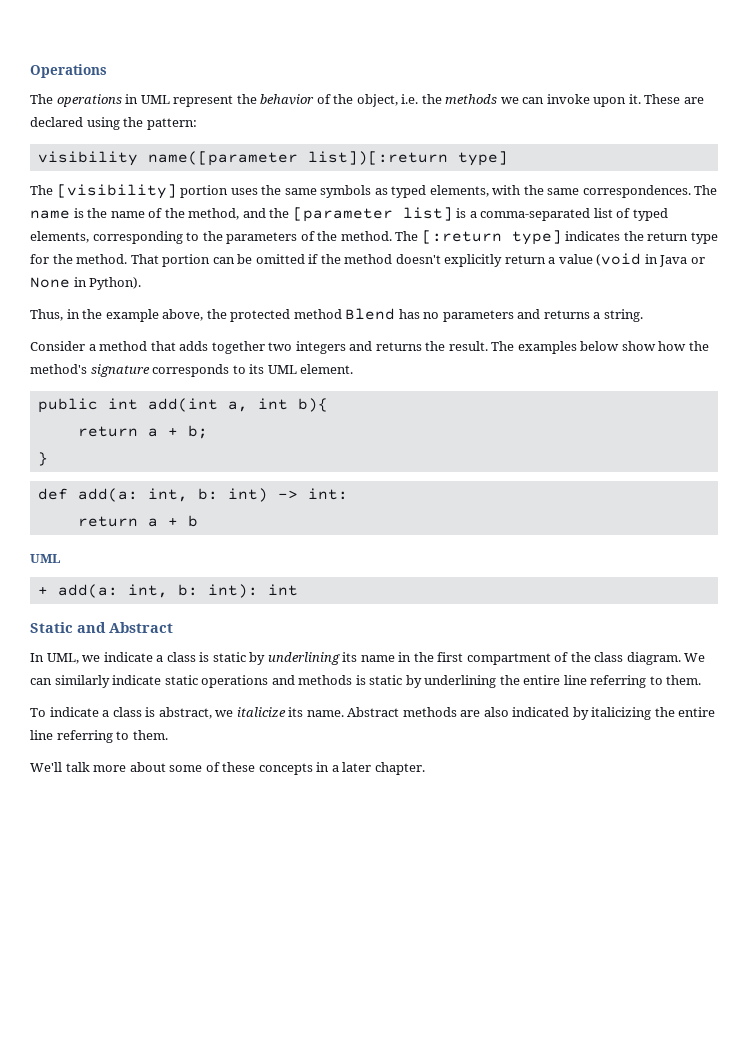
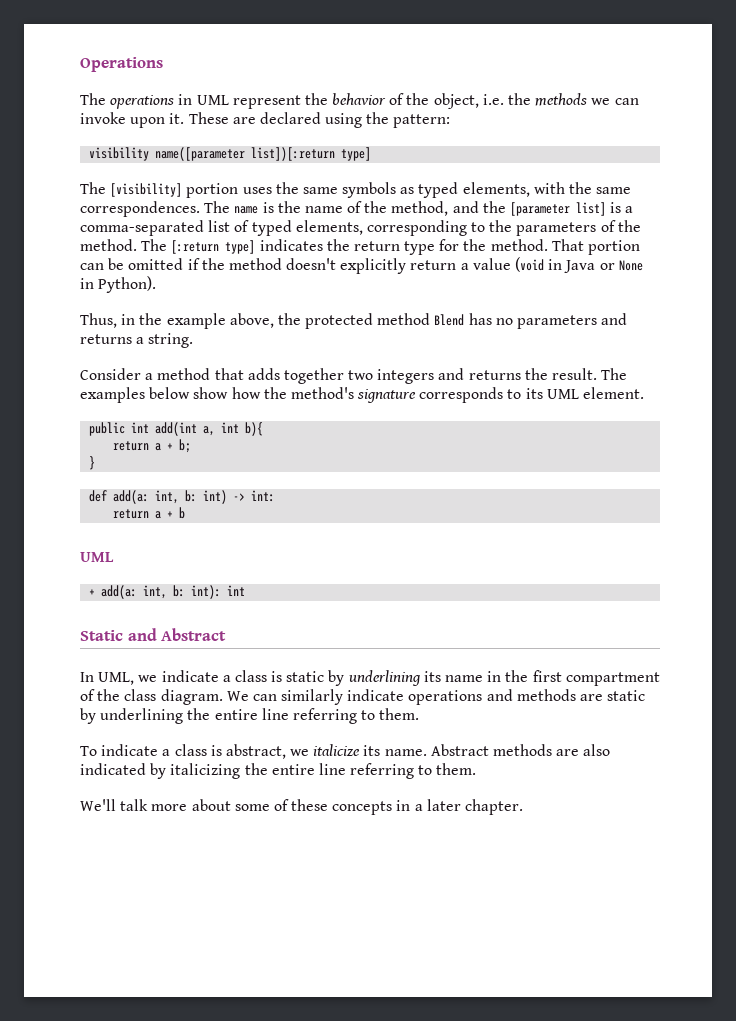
- We can similarly indicate static operations and methods is static by underlining the entire line referring to them.
+ We can similarly indicate operations and methods are static by underlining the entire line referring to them.

